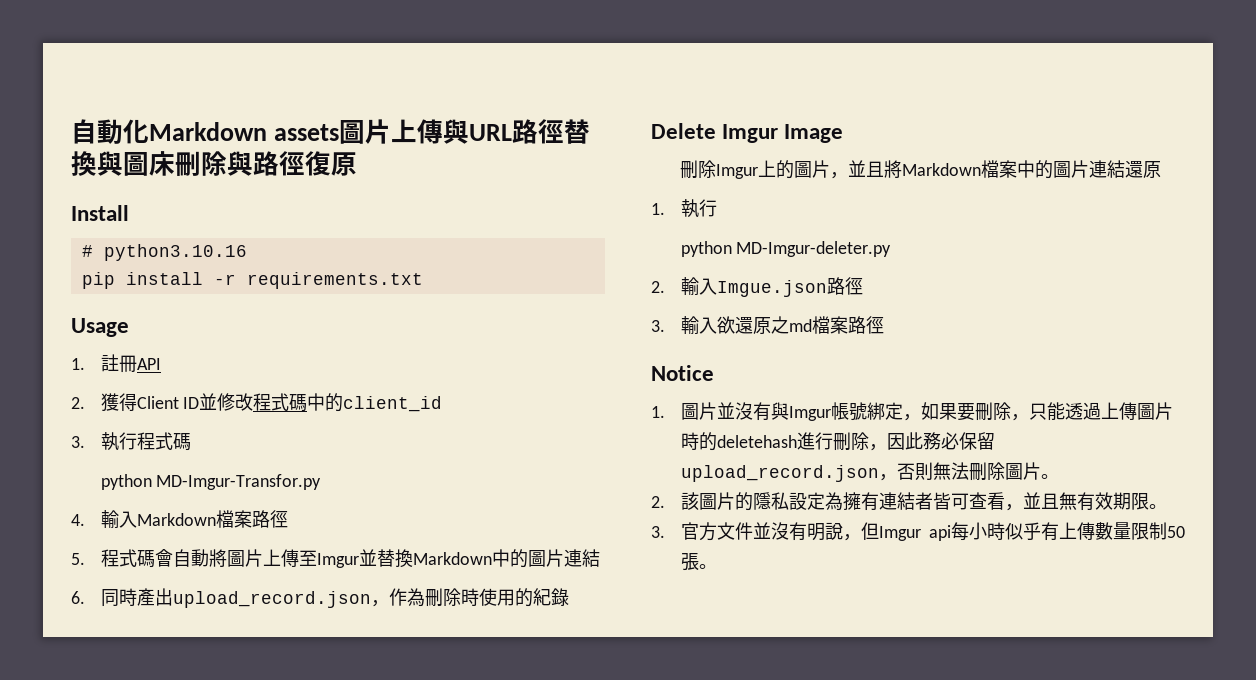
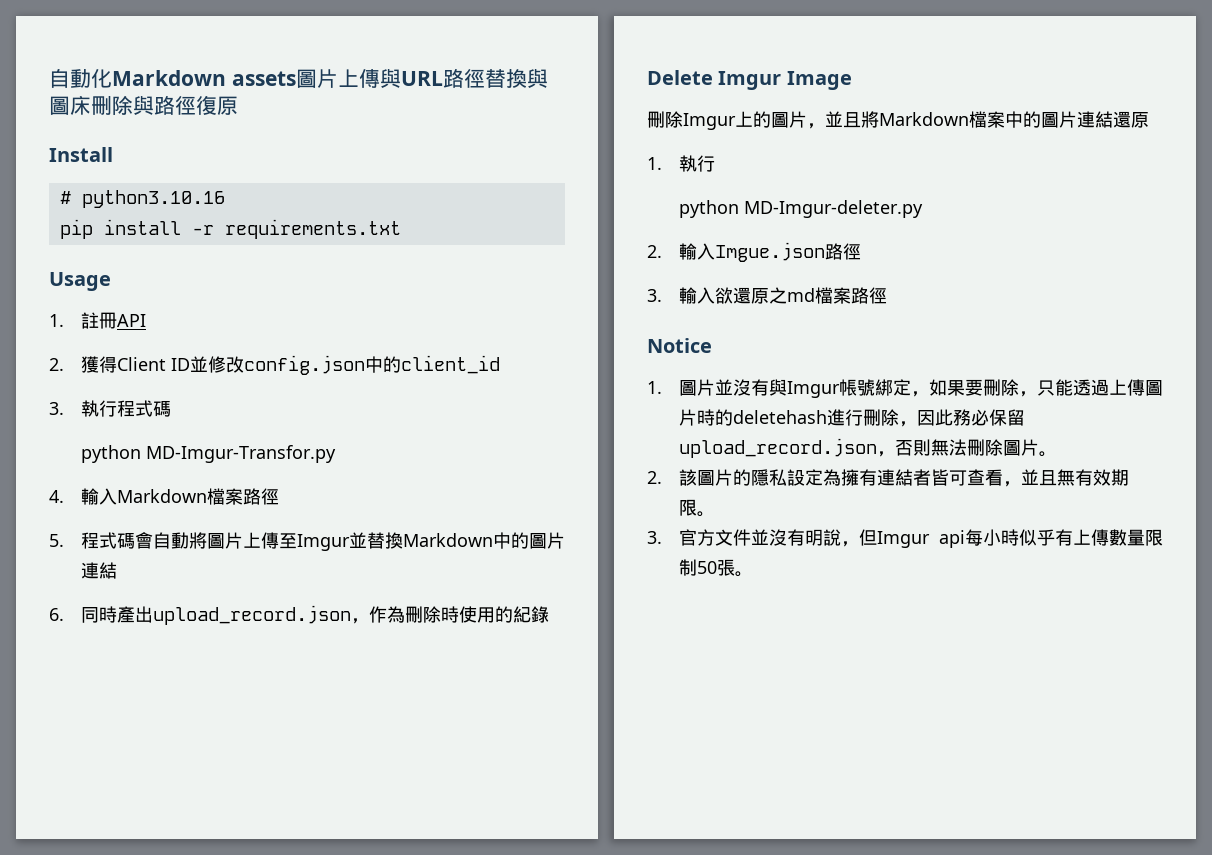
- 2.獲得Client ID並修改程式碼中的client_id
+ 2.獲得Client ID並修改config.json中的client_id

